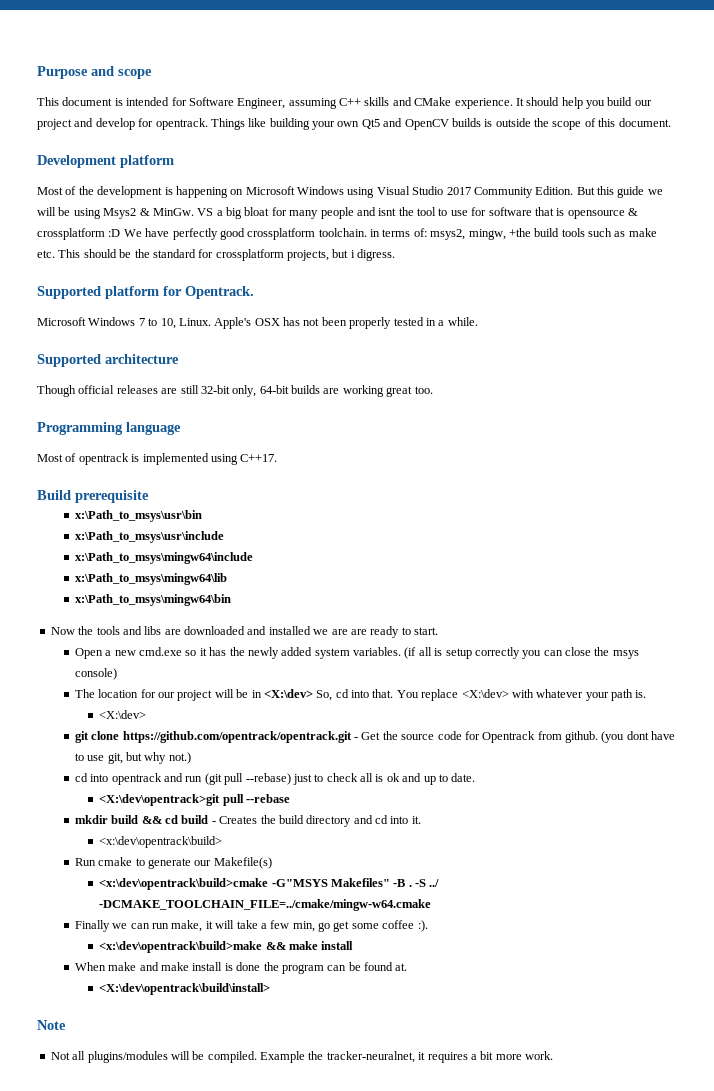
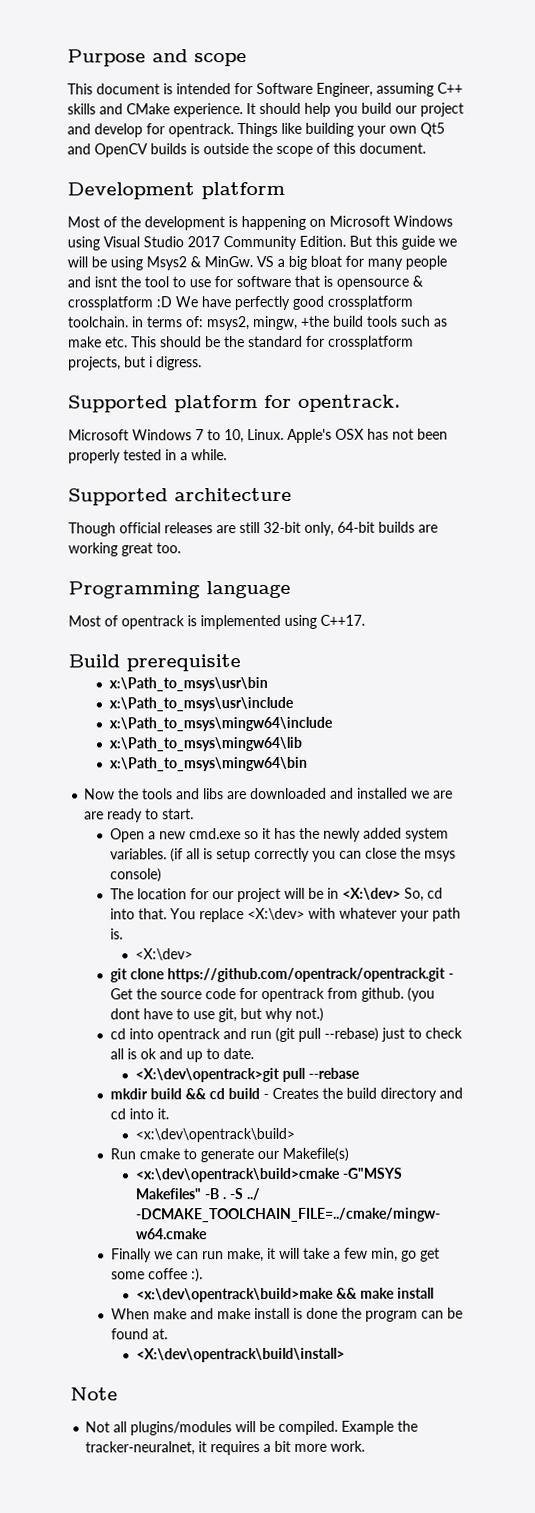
- Supported platform for Opentrack.
+ Supported platform for opentrack.
- git clone https://github.com/opentrack/opentrack.git - Get the source code for Opentrack from github.
+ git clone https://github.com/opentrack/opentrack.git - Get the source code for opentrack from github.

